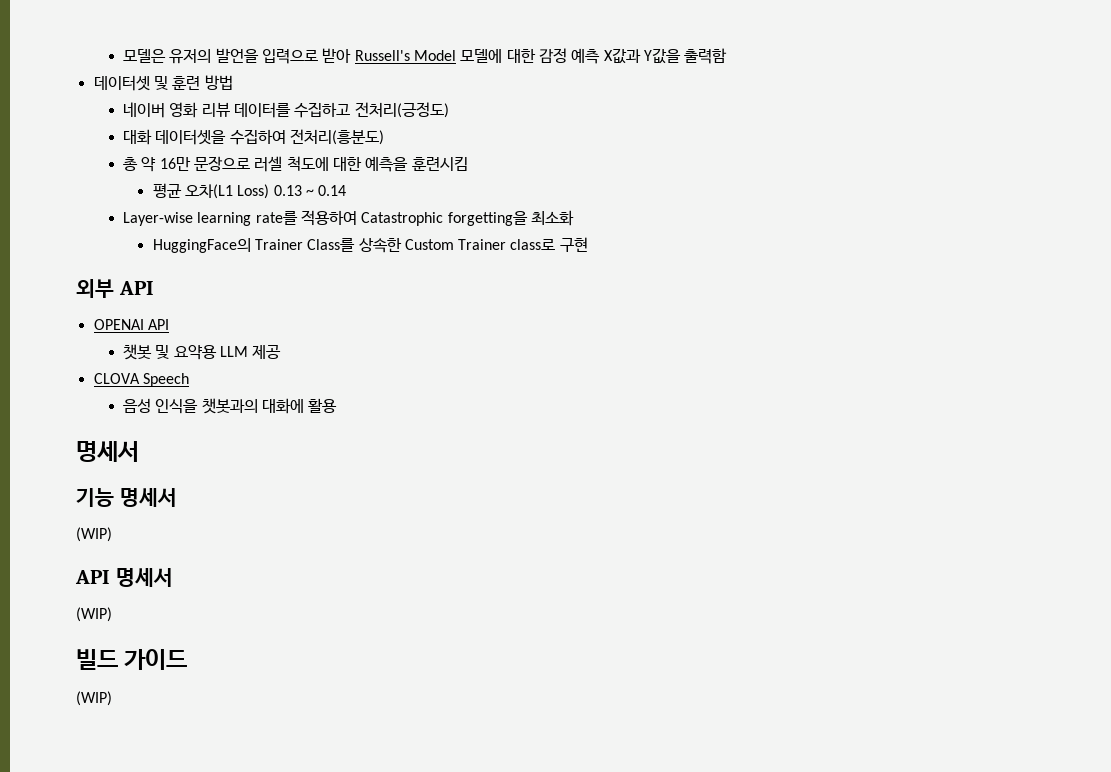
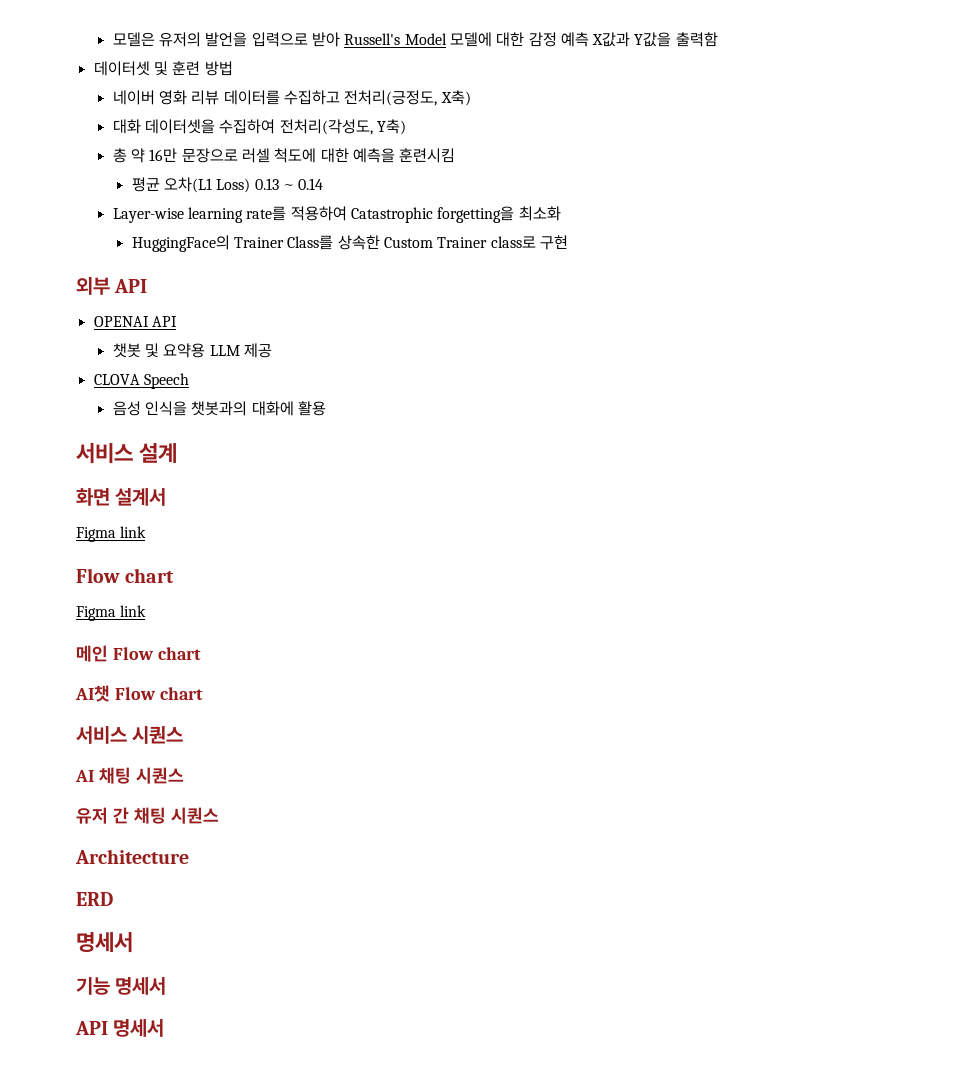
- 네이버 영화 리뷰 데이터를 수집하고 전처리(긍정도)
+ 네이버 영화 리뷰 데이터를 수집하고 전처리(긍정도, X축)
- 대화 데이터셋을 수집하여 전처리(흥분도)
+ 대화 데이터셋을 수집하여 전처리(각성도, Y축)
+ 서비스 설계
+ 화면 설계서
+ Figma link
+ Flow chart
+ Figma link
+ 메인 Flow chart
+ AI챗 Flow chart
+ 서비스 시퀀스
+ AI 채팅 시퀀스
+ 유저 간 채팅 시퀀스
+ Architecture
+ ERD
  기능 명세서
- (WIP)
  API 명세서
- (WIP)
- 빌드 가이드
- (WIP)

